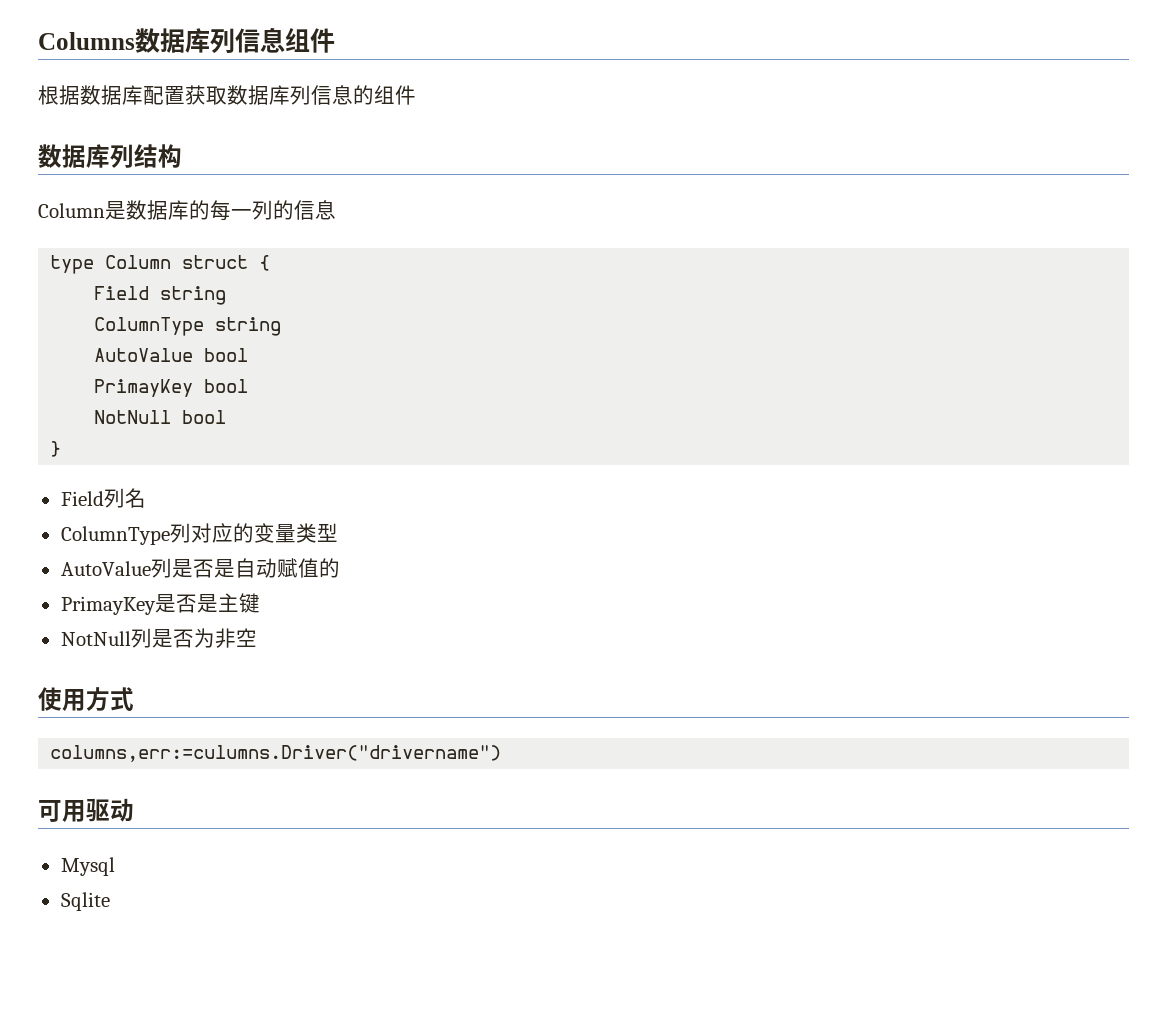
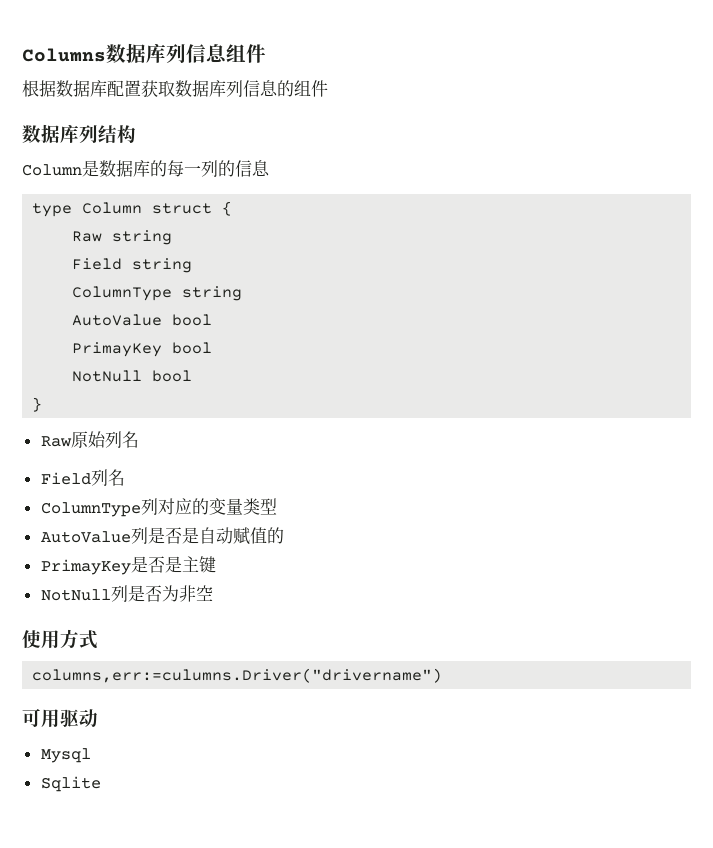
+ Raw string
+ Raw原始列名

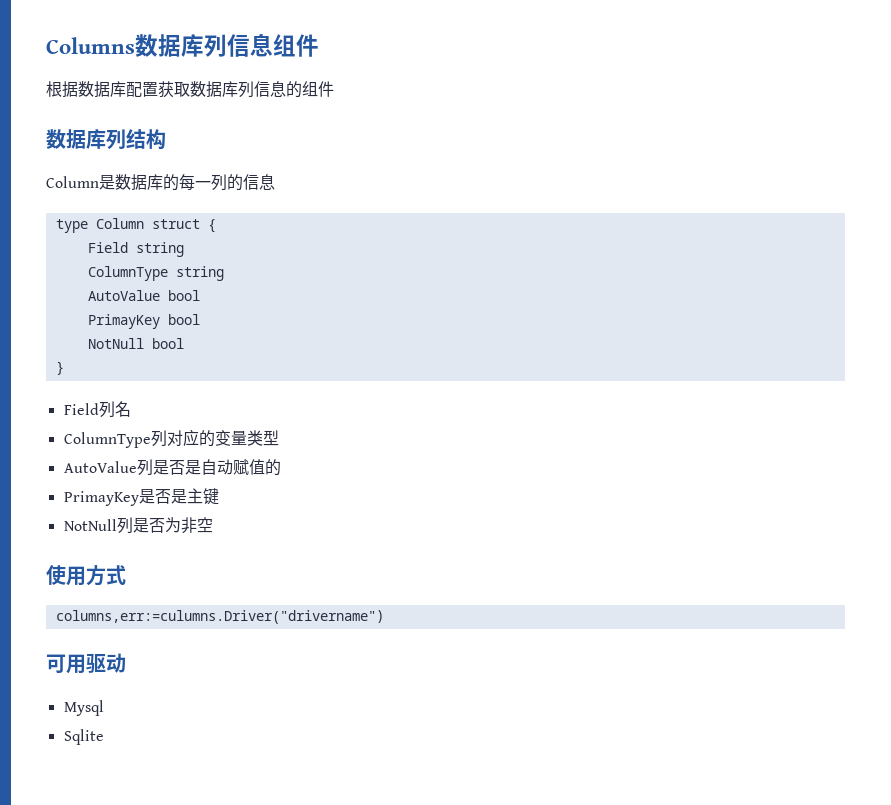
- Raw string
- Raw原始列名

